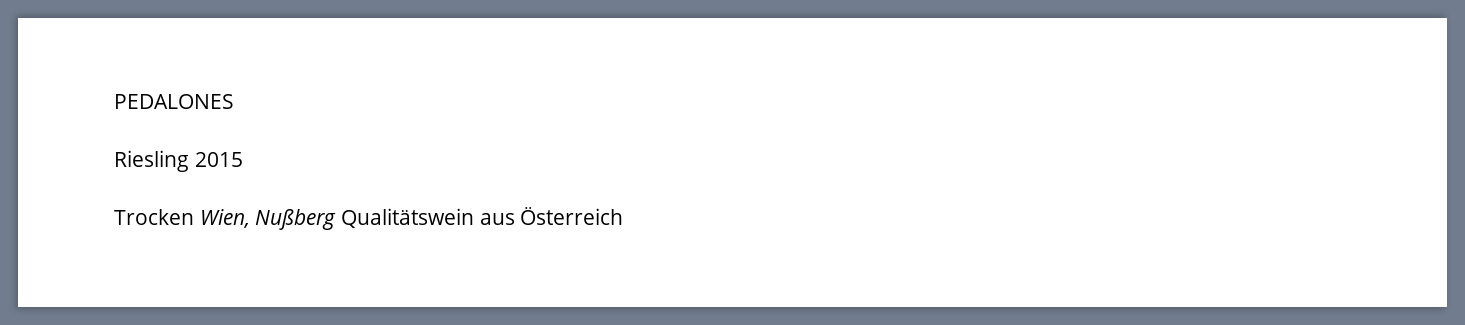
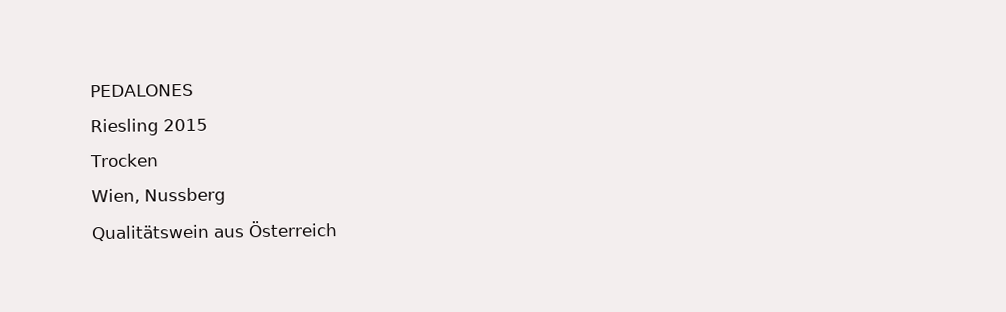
- Trocken Wien, Nußberg Qualitätswein aus Österreich
+ Trocken
+ Wien, Nussberg
+ Qualitätswein aus Österreich

